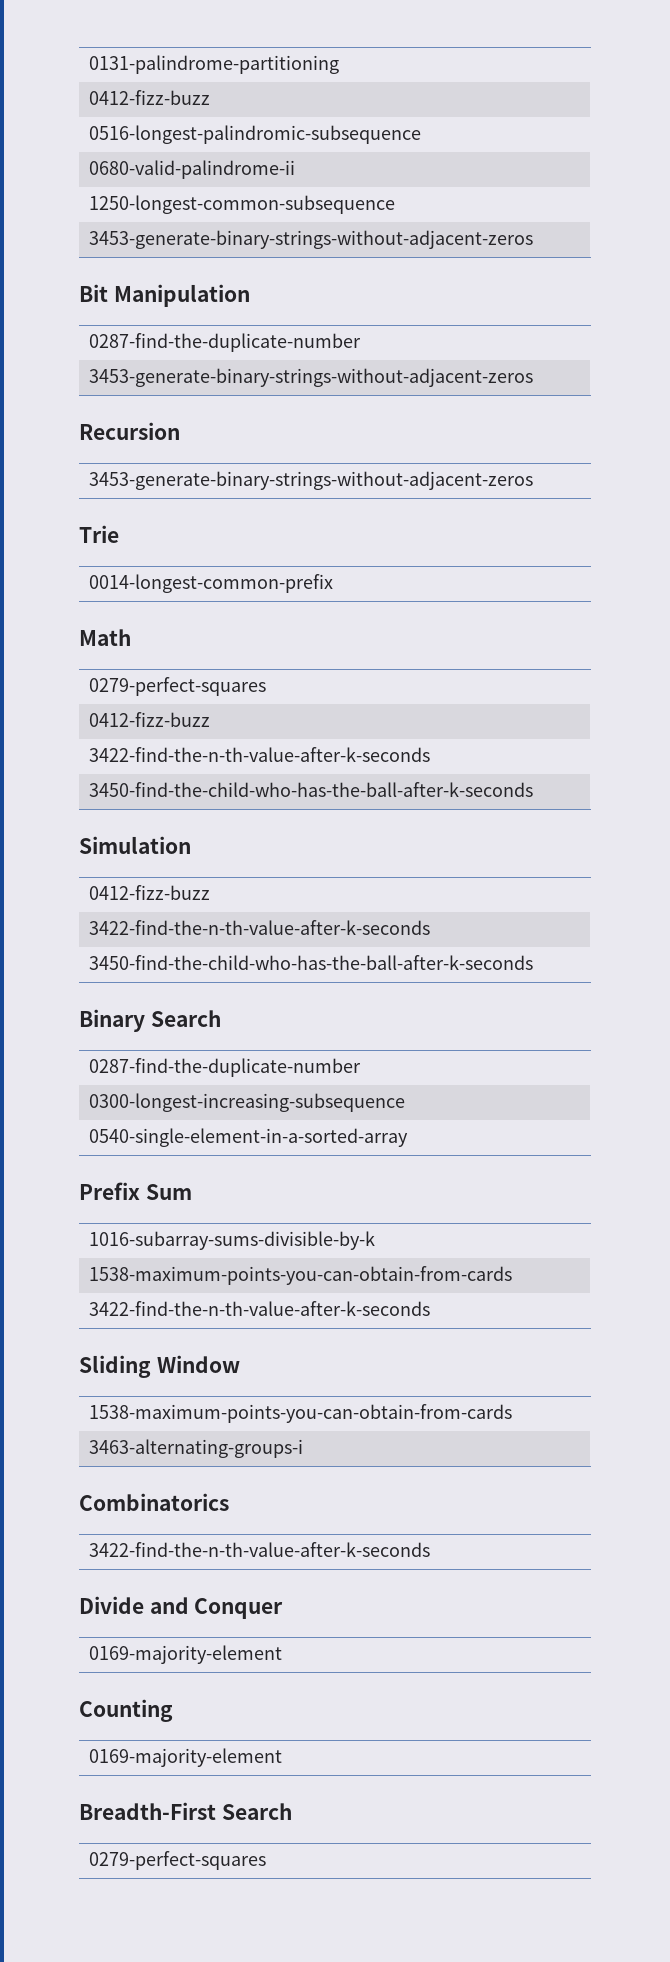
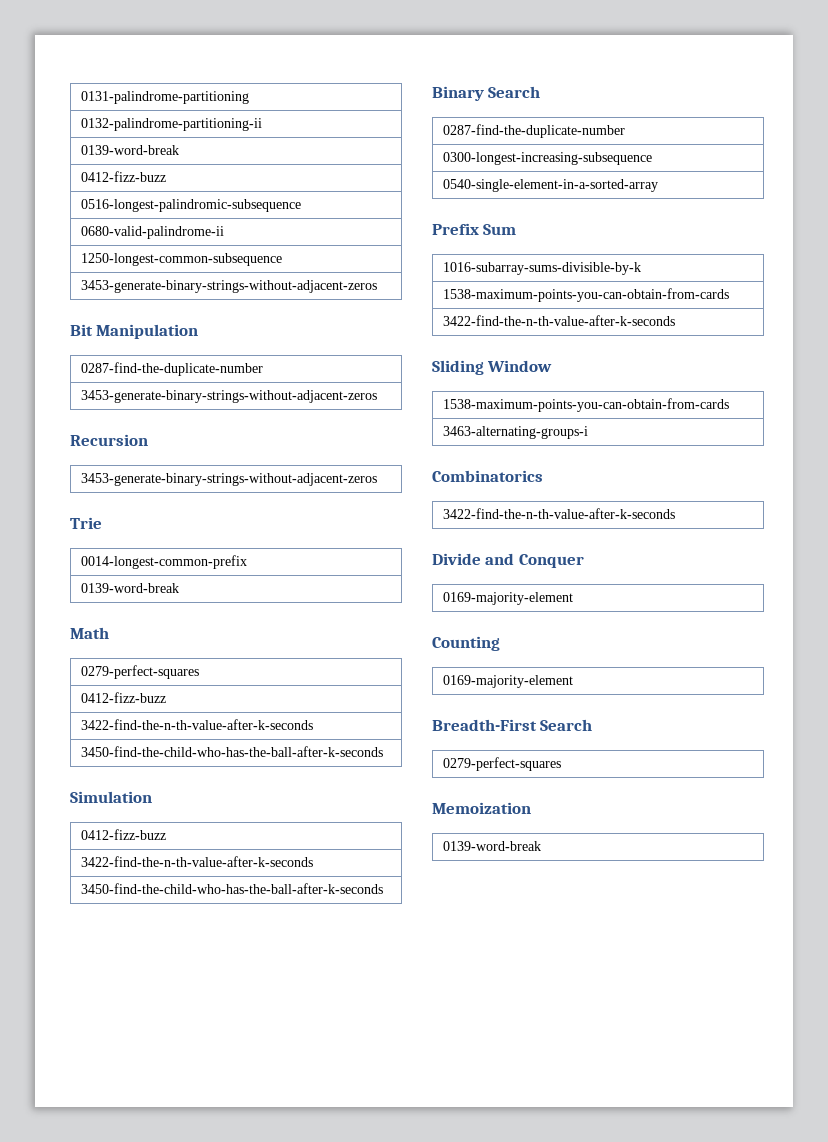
+ 0132-palindrome-partitioning-ii
+ 0139-word-break
  0014-longest-common-prefix
+ 0139-word-break
+ Memoization
+ 0139-word-break

